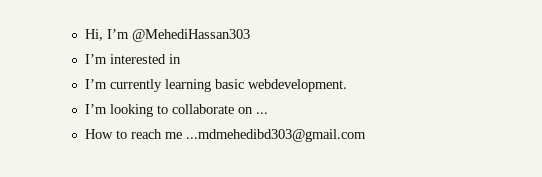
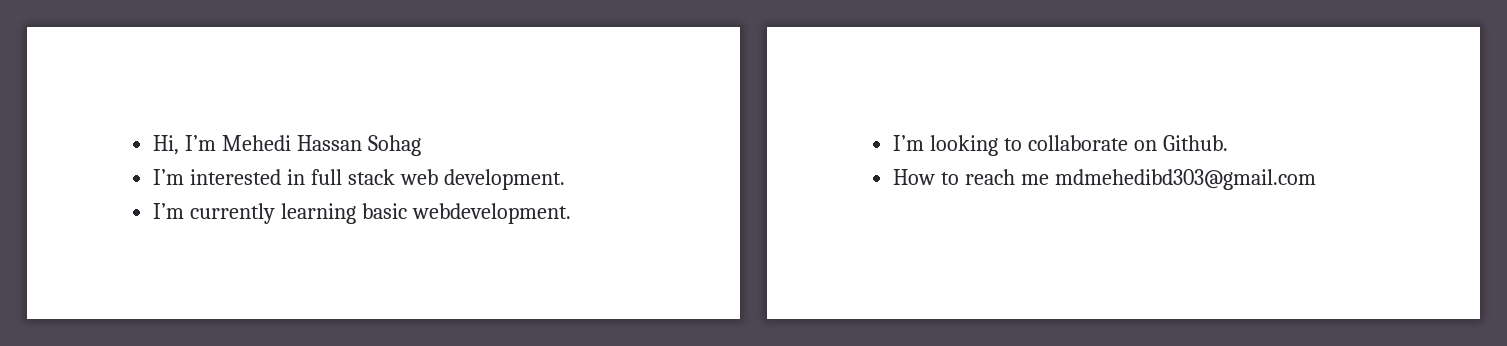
- Hi, I’m @MehediHassan303
+ Hi, I’m Mehedi Hassan Sohag
- I’m interested in
+ I’m interested in full stack web development.
- I’m looking to collaborate on ...
+ I’m looking to collaborate on Github.
- How to reach me ...mdmehedibd303@gmail.com
+ How to reach me mdmehedibd303@gmail.com

